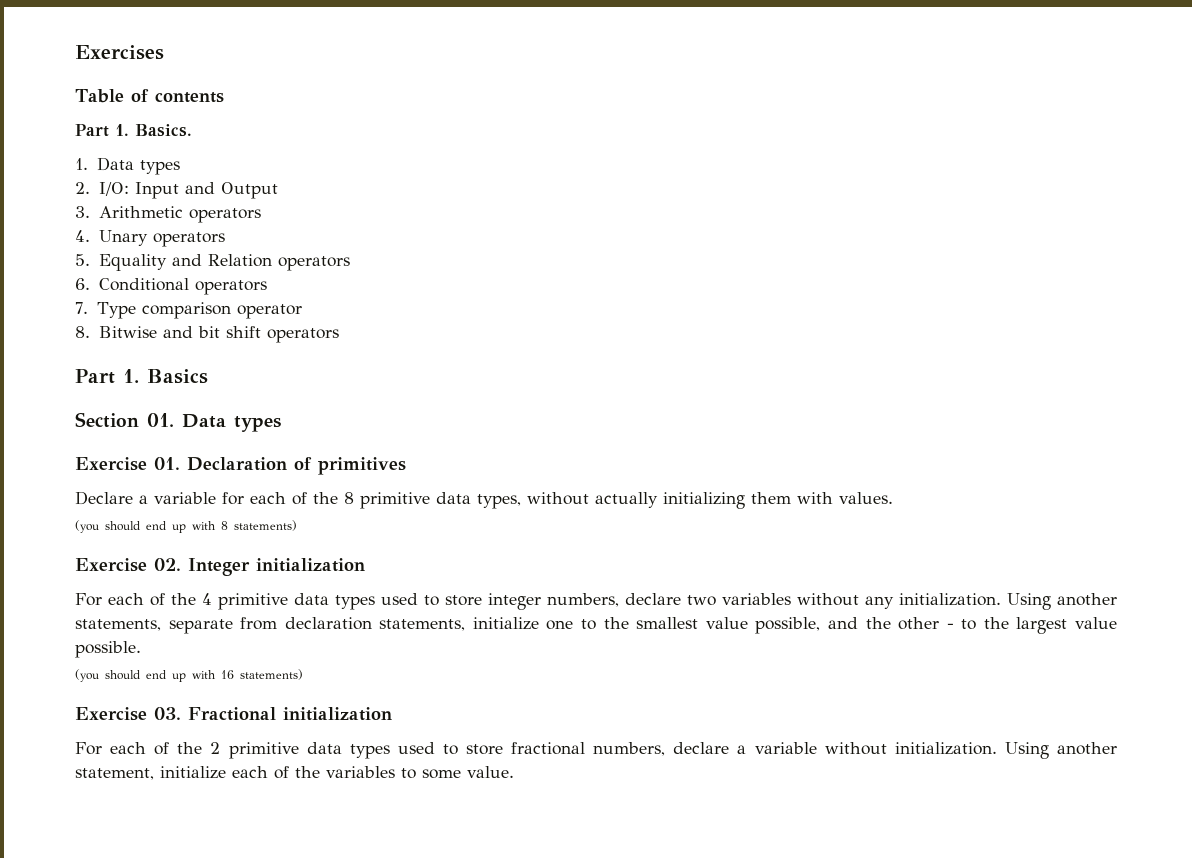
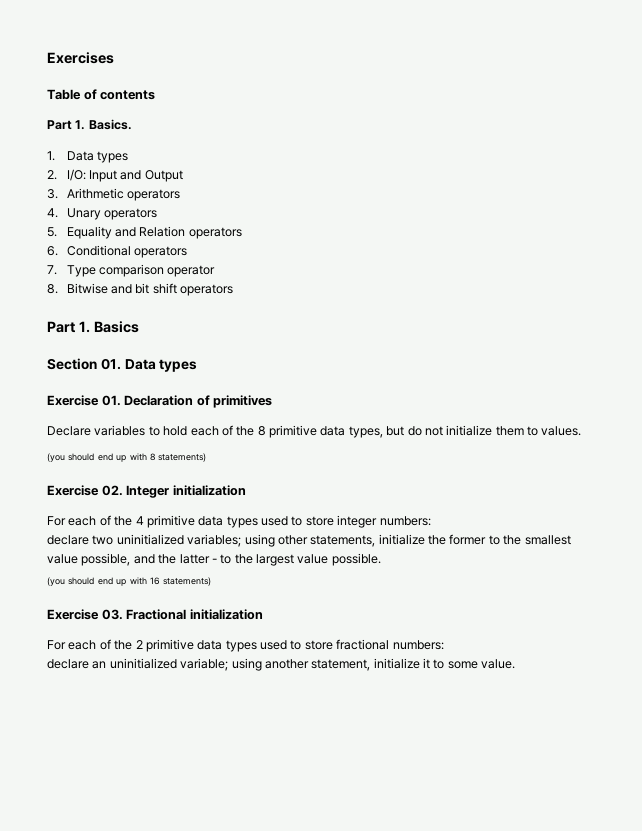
- Declare a variable for each of the 8 primitive data types, without actually initializing them with values.
+ Declare variables to hold each of the 8 primitive data types, but do not initialize them to values.
- For each of the 4 primitive data types used to store integer numbers, declare two variables without any initialization. Using another statements, separate from declaration statements, initialize one to the smallest value possible, and the other - to the largest value possible.
+ For each of the 4 primitive data types used to store integer numbers:
+ declare two uninitialized variables; using other statements, initialize the former to the smallest value possible, and the latter - to the largest value possible.
- For each of the 2 primitive data types used to store fractional numbers, declare a variable without initialization. Using another statement, initialize each of the variables to some value.
+ For each of the 2 primitive data types used to store fractional numbers:
+ declare an uninitialized variable; using another statement, initialize it to some value.

